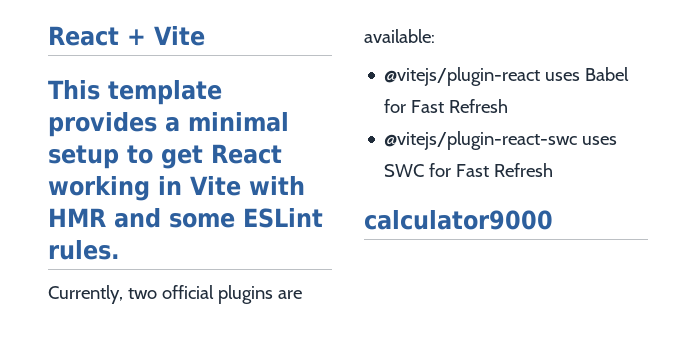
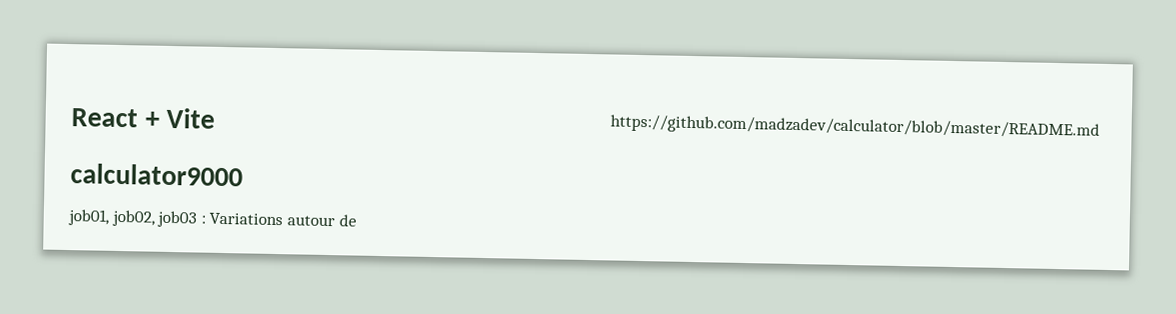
- This template provides a minimal setup to get React working in Vite with HMR and some ESLint rules.
- Currently, two official plugins are available:
- @vitejs/plugin-react uses Babel for Fast Refresh
- @vitejs/plugin-react-swc uses SWC for Fast Refresh
  calculator9000
+ job01, job02, job03 : Variations autour de https://github.com/madzadev/calculator/blob/master/README.md

